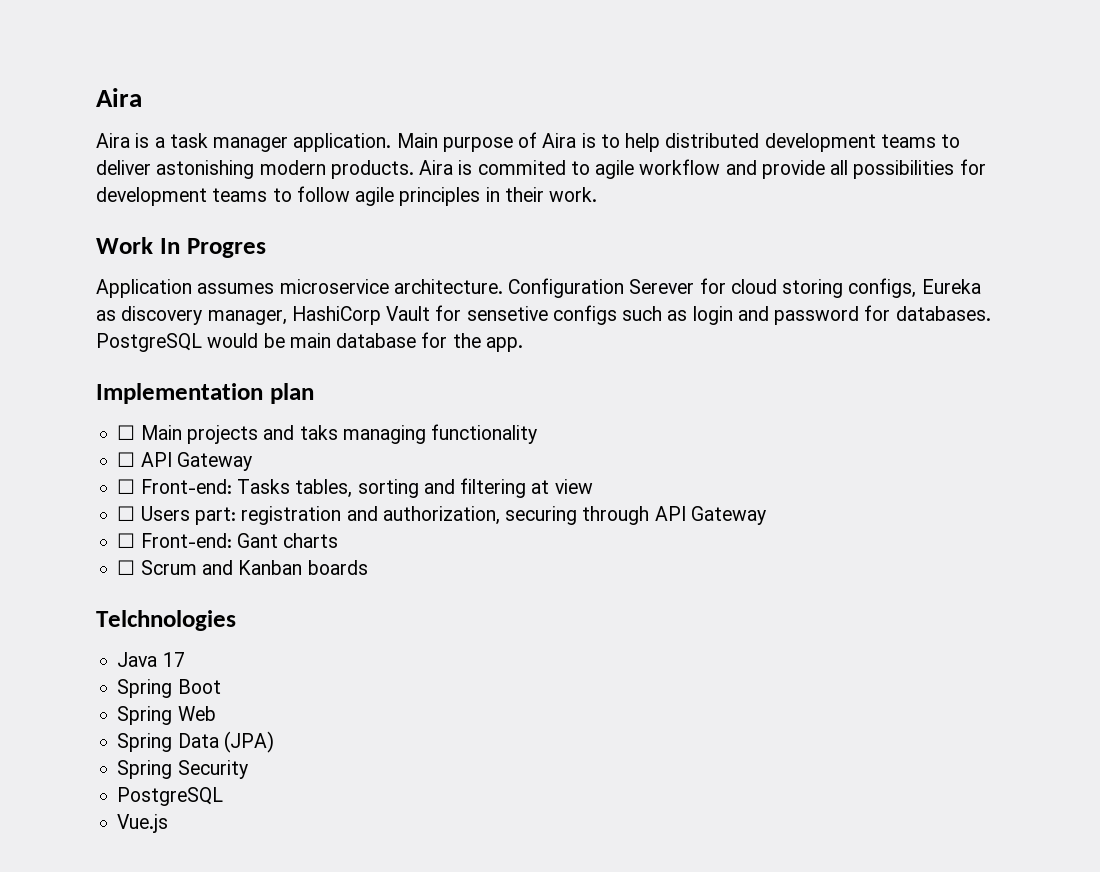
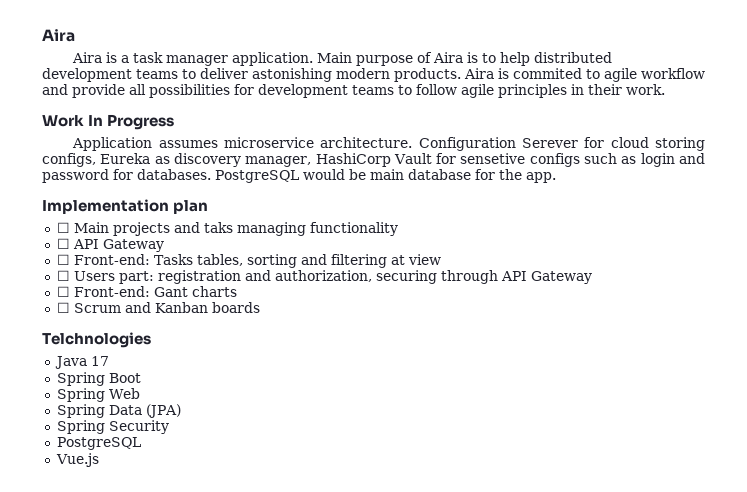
- Work In Progres
+ Work In Progress

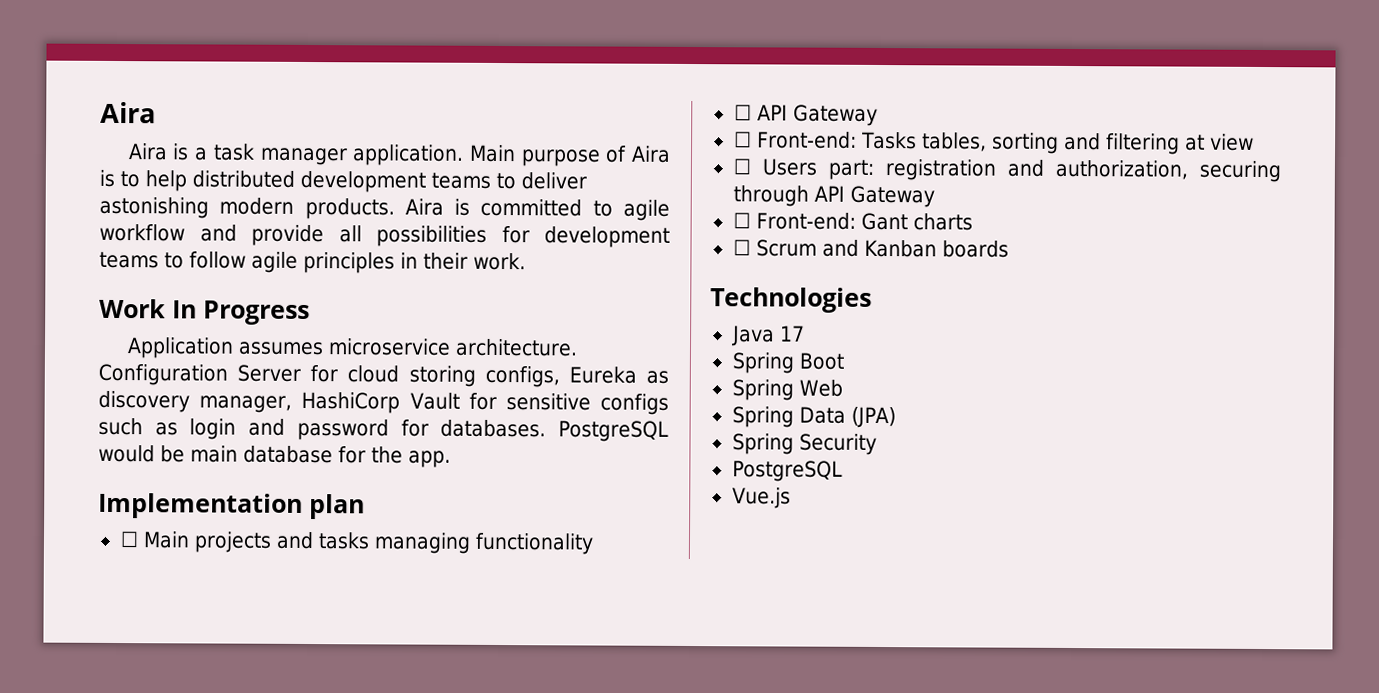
- Aira is commited to agile workflow and provide all possibilities for development teams to follow agile principles in their work.
+ Aira is committed to agile workflow and provide all possibilities for development teams to follow agile principles in their work.
- Configuration Serever for cloud storing configs, Eureka as discovery manager, HashiCorp Vault for sensetive configs such as login and password for databases.
+ Configuration Server for cloud storing configs, Eureka as discovery manager, HashiCorp Vault for sensitive configs such as login and password for databases.
- ☐ Main projects and taks managing functionality
+ ☐ Main projects and tasks managing functionality
- Telchnologies
+ Technologies

